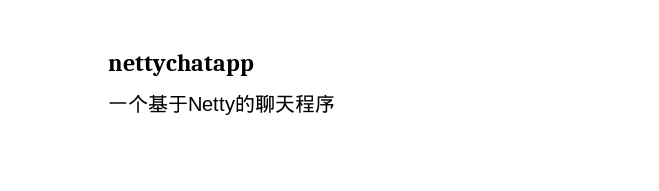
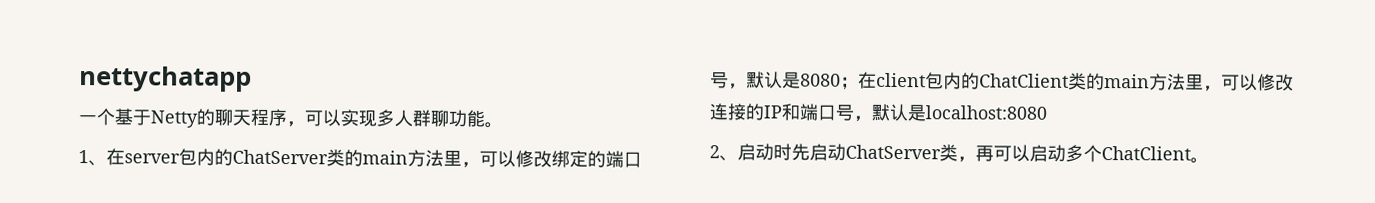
- 一个基于Netty的聊天程序
+ 一个基于Netty的聊天程序，可以实现多人群聊功能。
+ 1、在server包内的ChatServer类的main方法里，可以修改绑定的端口号，默认是8080；在client包内的ChatClient类的main方法里，可以修改连接的IP和端口号，默认是localhost:8080
+ 2、启动时先启动ChatServer类，再可以启动多个ChatClient。

